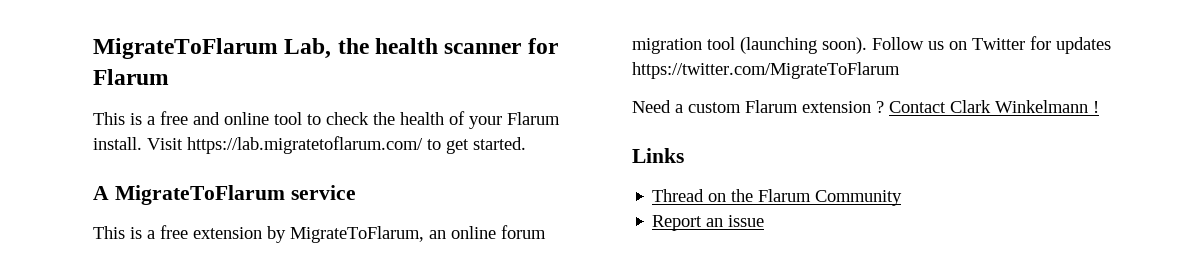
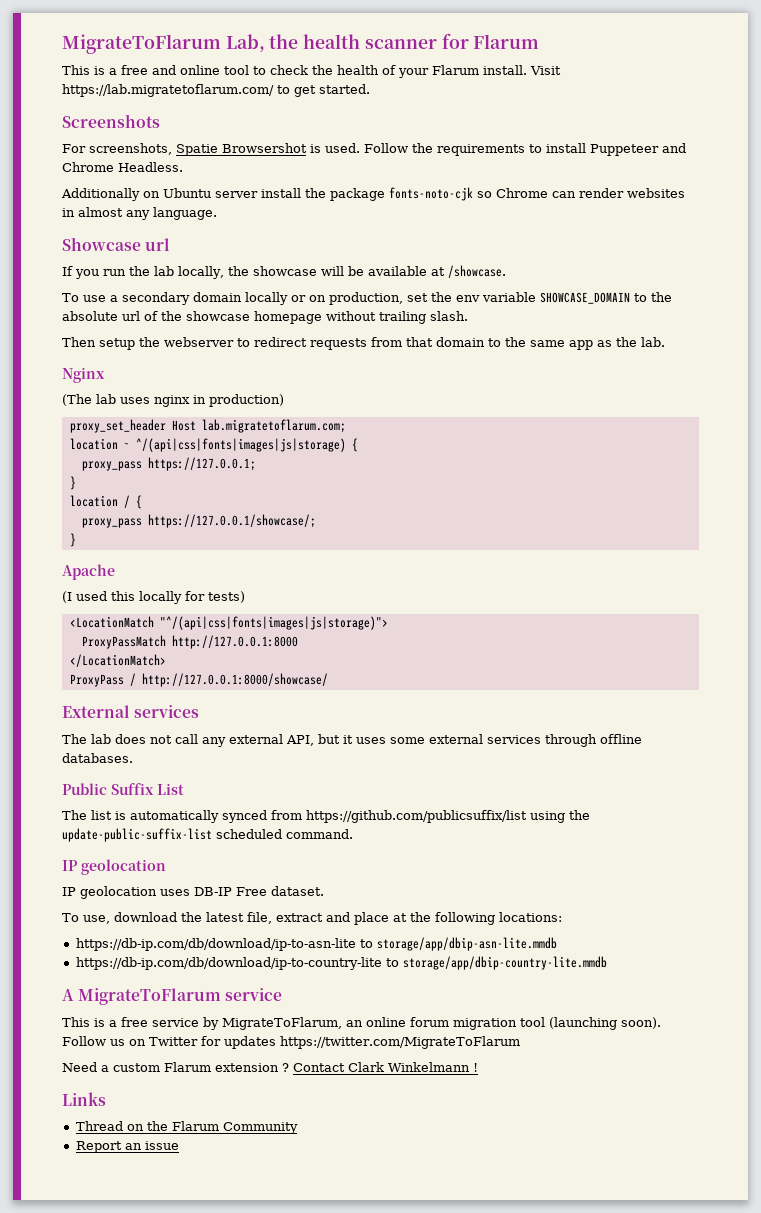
+ Screenshots
+ For screenshots, Spatie Browsershot is used. Follow the requirements to install Puppeteer and Chrome Headless.
+ Additionally on Ubuntu server install the package fonts-noto-cjk so Chrome can render websites in almost any language.
+ Showcase url
+ If you run the lab locally, the showcase will be available at /showcase.
+ To use a secondary domain locally or on production, set the env variable SHOWCASE_DOMAIN to the absolute url of the showcase homepage without trailing slash.
+ Then setup the webserver to redirect requests from that domain to the same app as the lab.
+ Nginx
+ (The lab uses nginx in production)
+ proxy_set_header Host lab.migratetoflarum.com;
+ location ~ ^/(api|css|fonts|images|js|storage) {
+ proxy_pass https://127.0.0.1;
+ }
+ location / {
+ proxy_pass https://127.0.0.1/showcase/;
+ }
+ Apache
+ (I used this locally for tests)
+ <LocationMatch "^/(api|css|fonts|images|js|storage)">
+ ProxyPassMatch http://127.0.0.1:8000
+ </LocationMatch>
+ ProxyPass / http://127.0.0.1:8000/showcase/
+ External services
+ The lab does not call any external API, but it uses some external services through offline databases.
+ Public Suffix List
+ The list is automatically synced from https://github.com/publicsuffix/list using the update-public-suffix-list scheduled command.
+ IP geolocation
+ IP geolocation uses DB-IP Free dataset.
+ To use, download the latest file, extract and place at the following locations:
+ https://db-ip.com/db/download/ip-to-asn-lite to storage/app/dbip-asn-lite.mmdb
+ https://db-ip.com/db/download/ip-to-country-lite to storage/app/dbip-country-lite.mmdb
- This is a free extension by MigrateToFlarum, an online forum migration tool (launching soon).
+ This is a free service by MigrateToFlarum, an online forum migration tool (launching soon).

